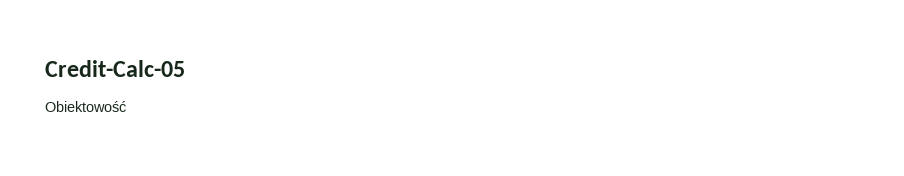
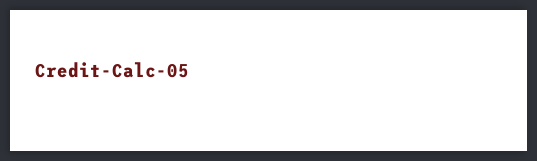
- Obiektowość

